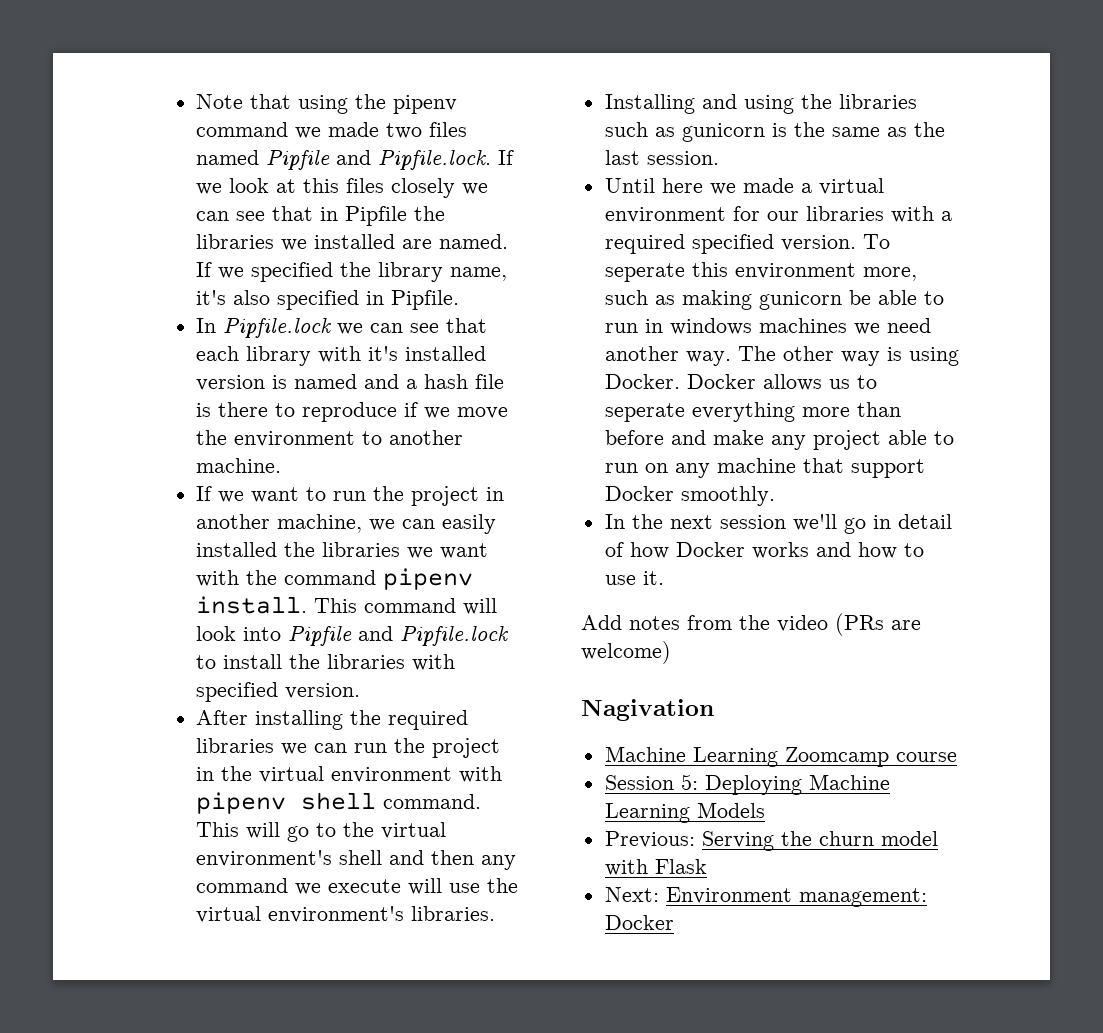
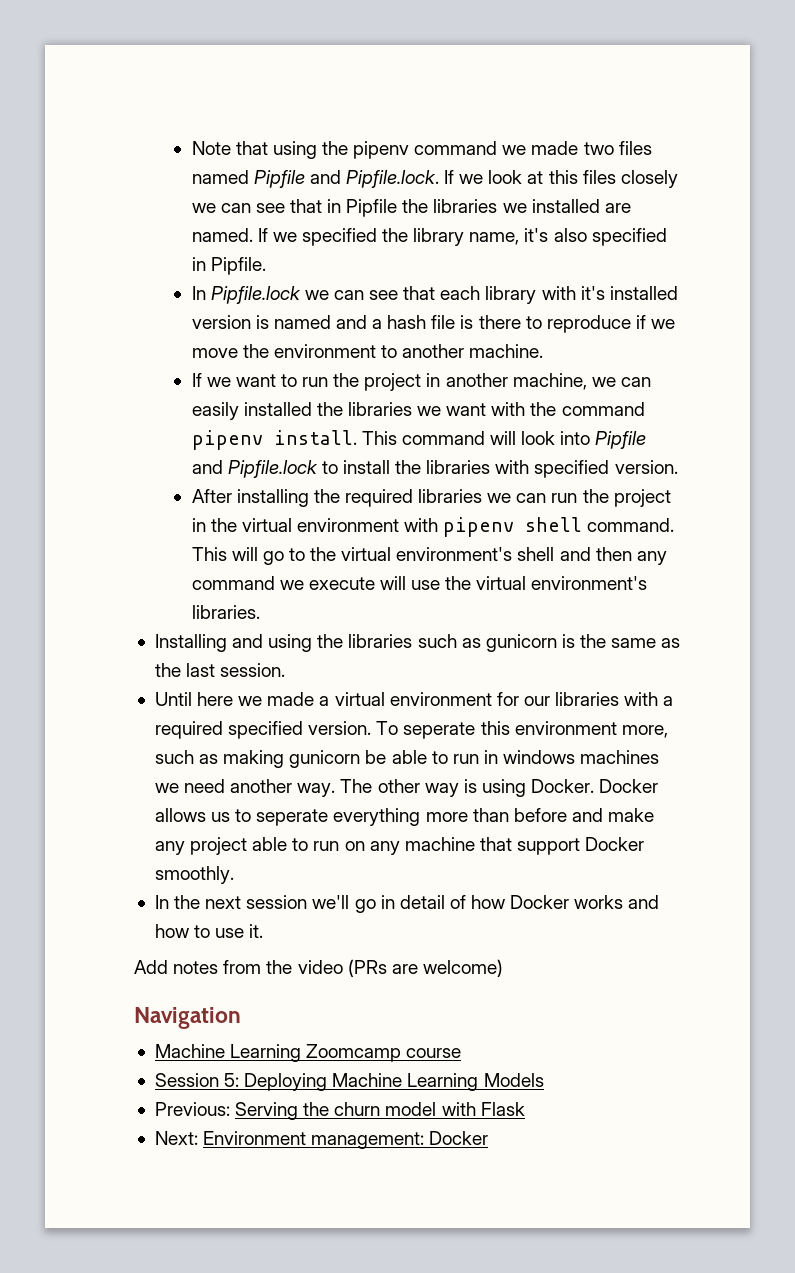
- Nagivation
+ Navigation

